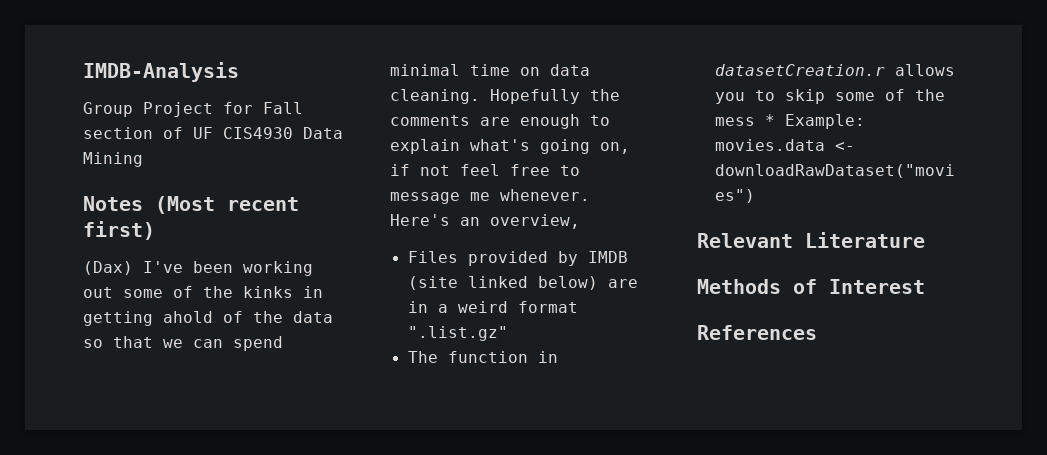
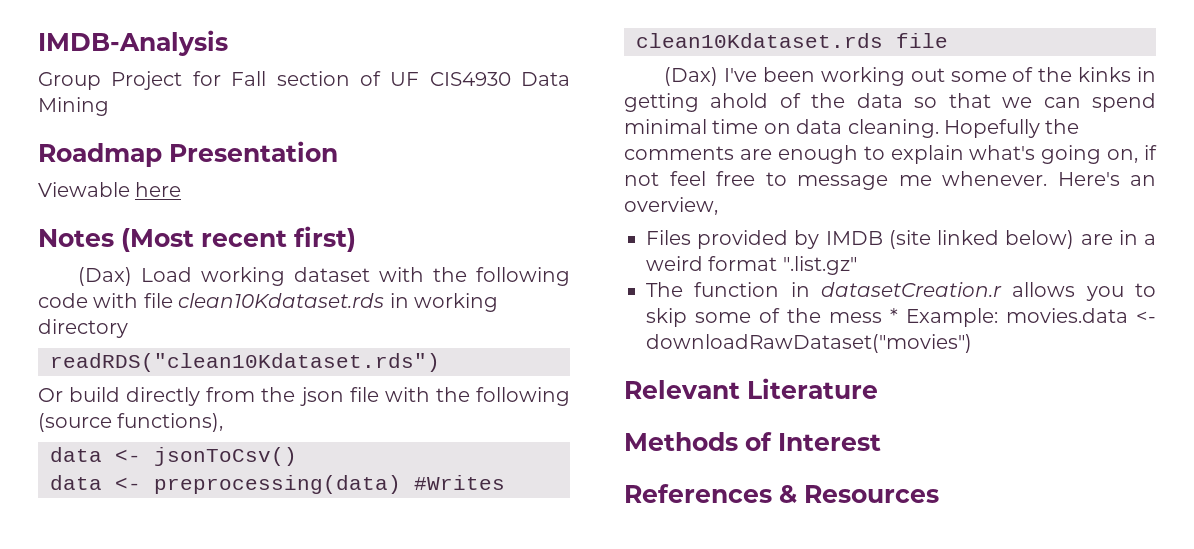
+ Roadmap Presentation
+ Viewable here
+ (Dax) Load working dataset with the following code with file clean10Kdataset.rds in working directory
+ readRDS("clean10Kdataset.rds")
+ Or build directly from the json file with the following (source functions),
+ data <- jsonToCsv()
+ data <- preprocessing(data) #Writes clean10Kdataset.rds file
- References
+ References & Resources

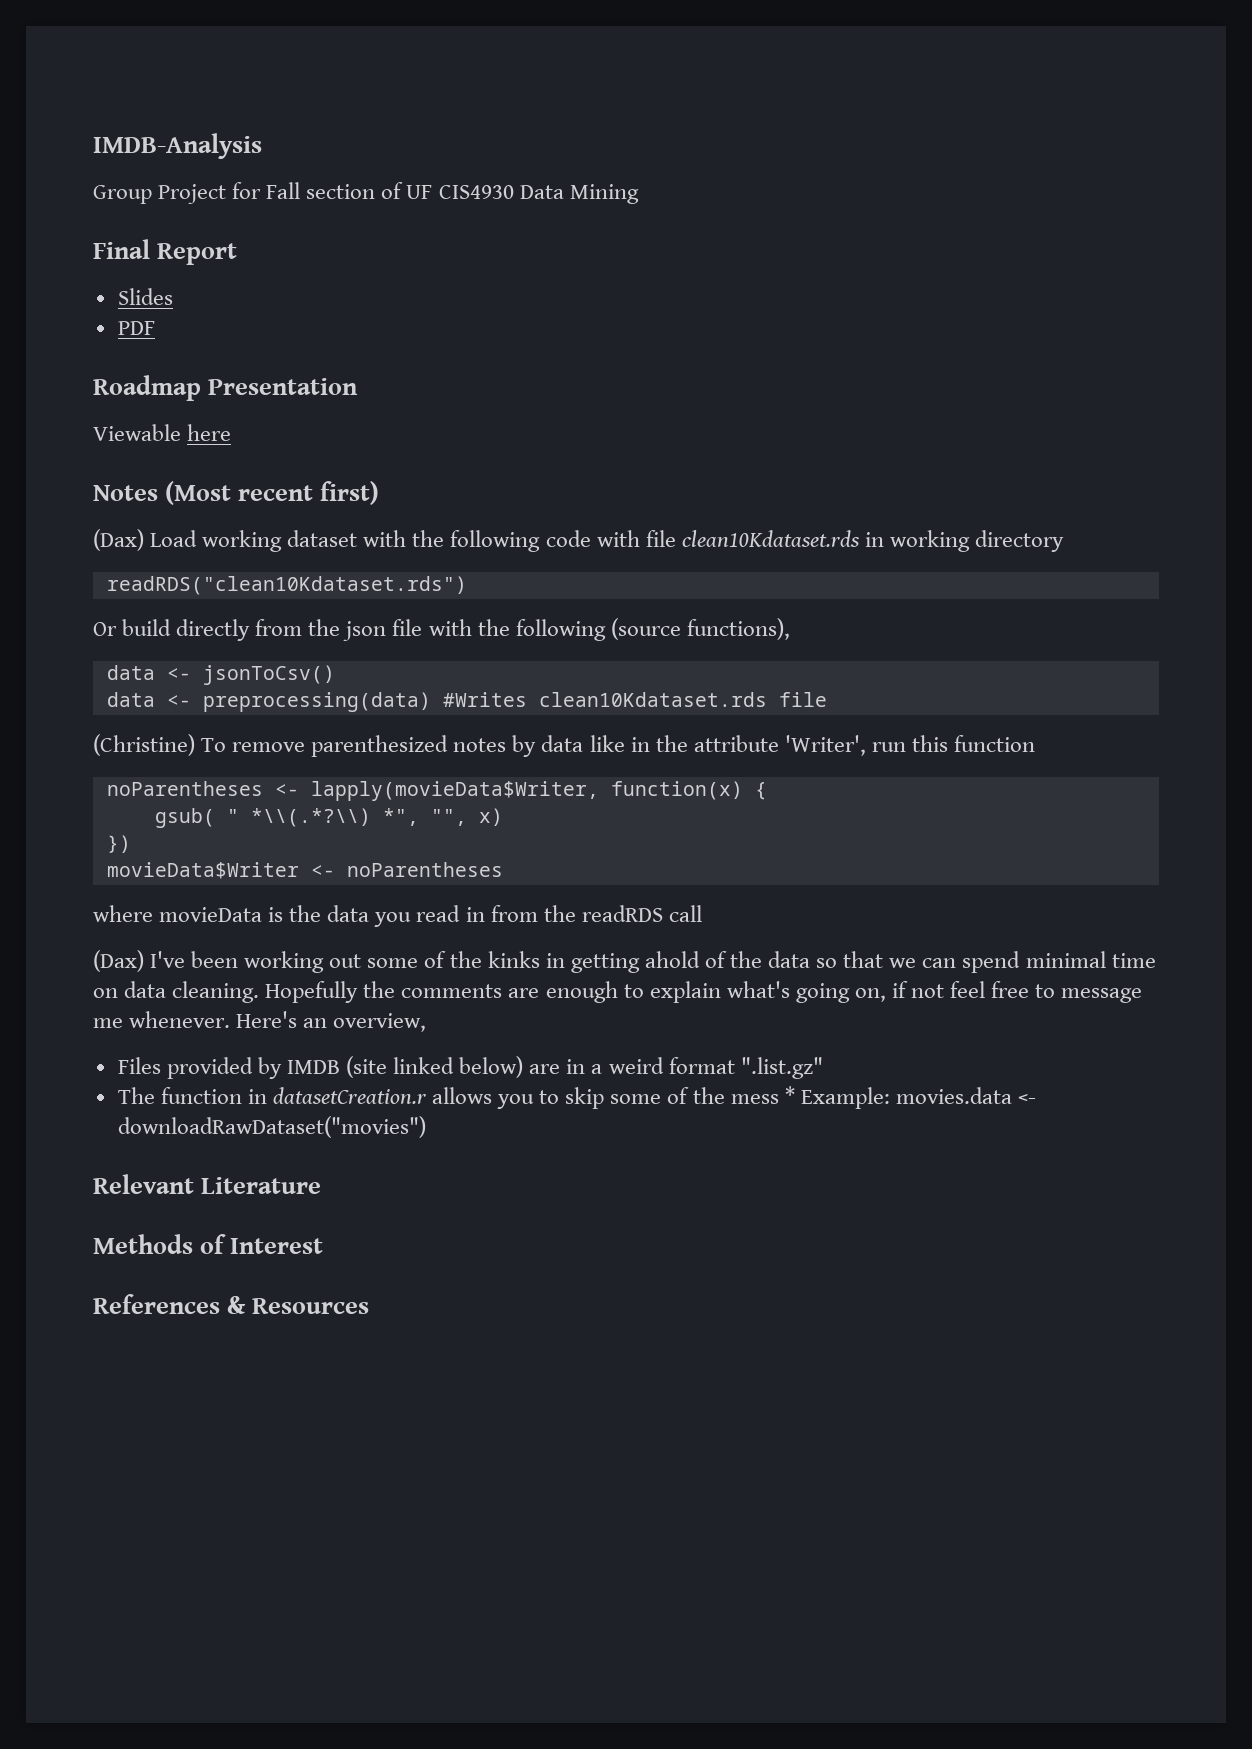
+ Final Report
+ Slides
+ PDF
+ (Christine) To remove parenthesized notes by data like in the attribute 'Writer', run this function
+ noParentheses <- lapply(movieData$Writer, function(x) {
+ gsub( " *\\(.*?\\) *", "", x)
+ })
+ movieData$Writer <- noParentheses
+ where movieData is the data you read in from the readRDS call

